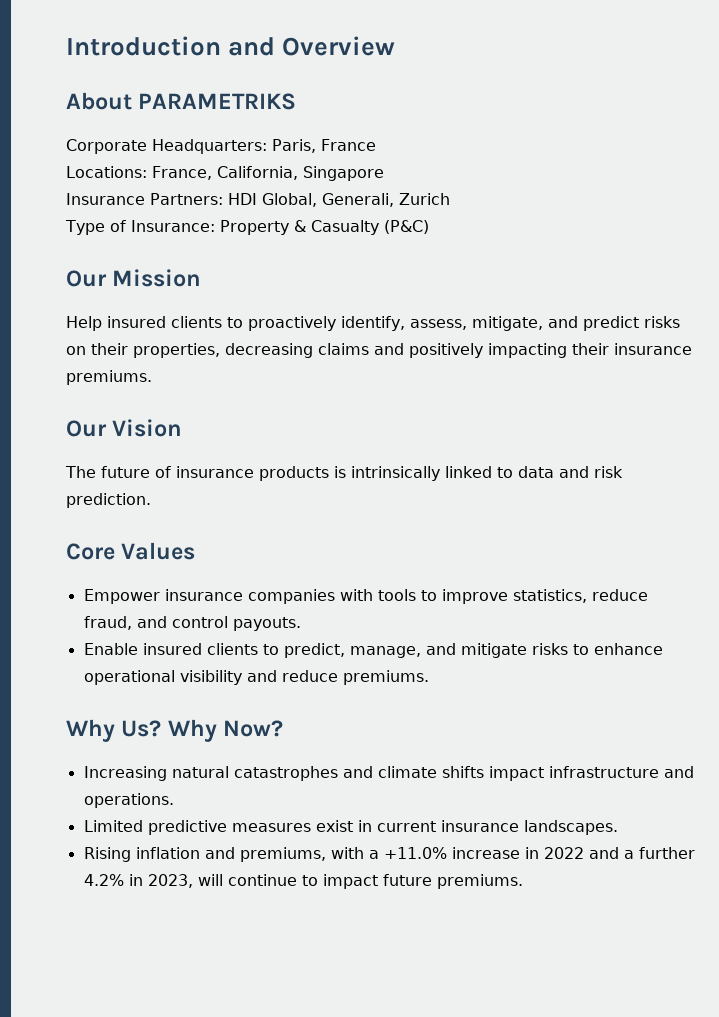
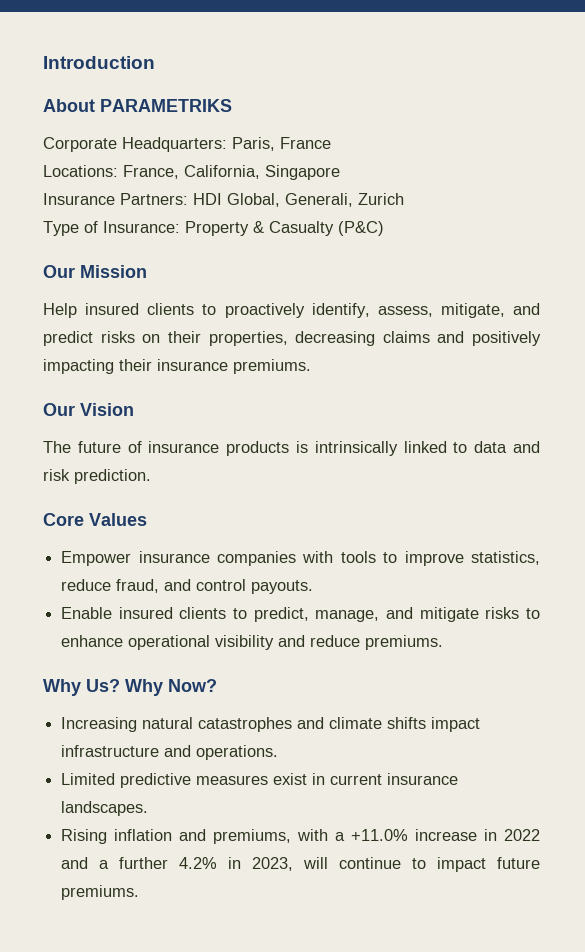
- Introduction and Overview
+ Introduction

